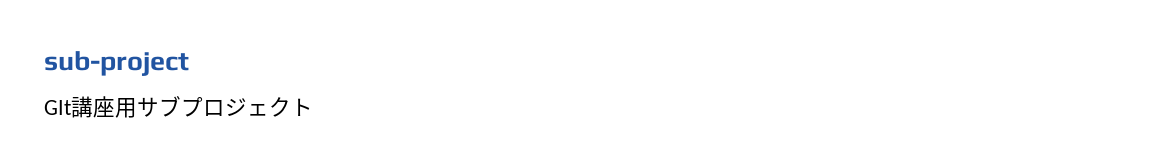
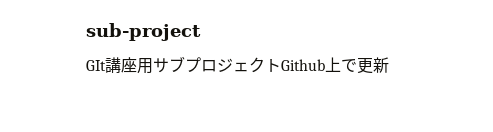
- GIt講座用サブプロジェクト
+ GIt講座用サブプロジェクトGithub上で更新

